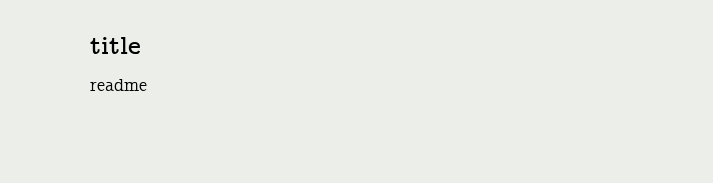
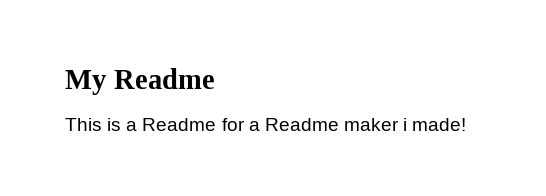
- title
- readme
+ My Readme
+ This is a Readme for a Readme maker i made!

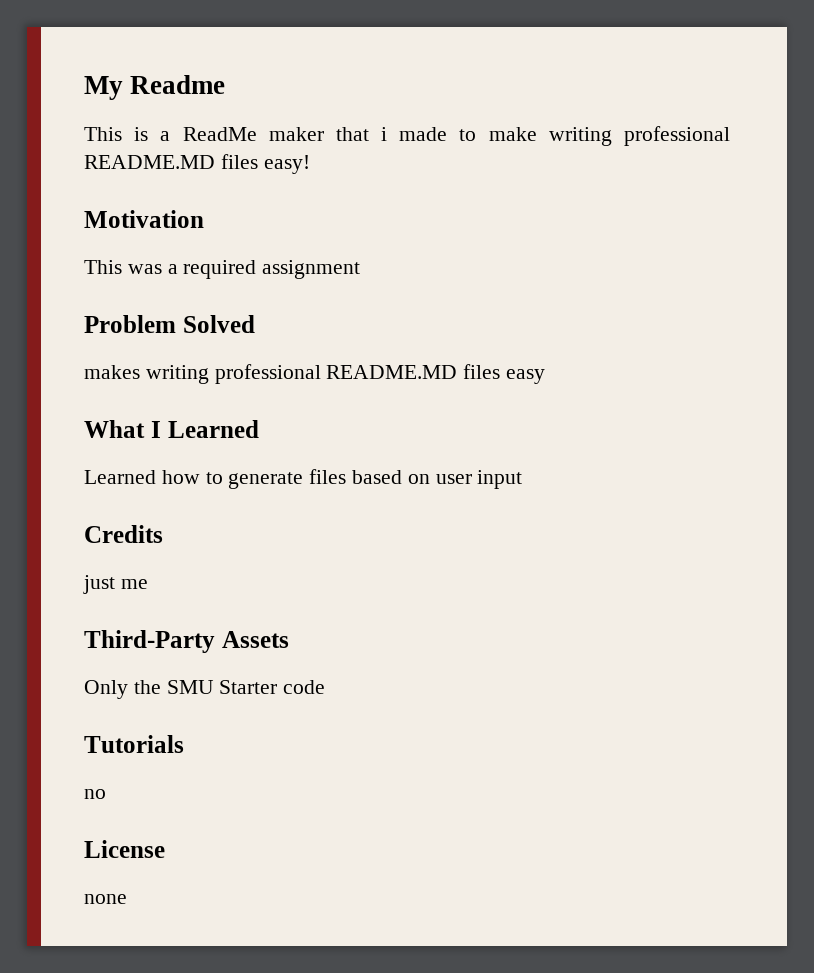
- This is a Readme for a Readme maker i made!
+ This is a ReadMe maker that i made to make writing professional README.MD files easy!
+ Motivation
+ This was a required assignment
+ Problem Solved
+ makes writing professional README.MD files easy
+ What I Learned
+ Learned how to generate files based on user input
+ Credits
+ just me
+ Third-Party Assets
+ Only the SMU Starter code
+ Tutorials
+ no
+ License
+ none

